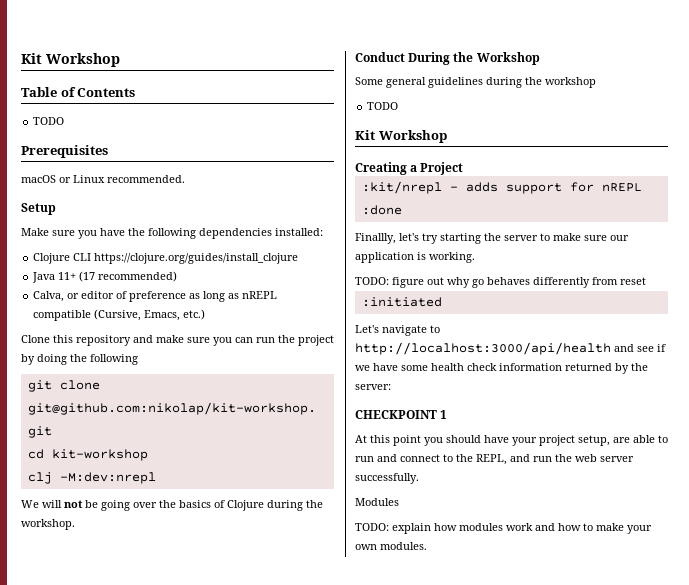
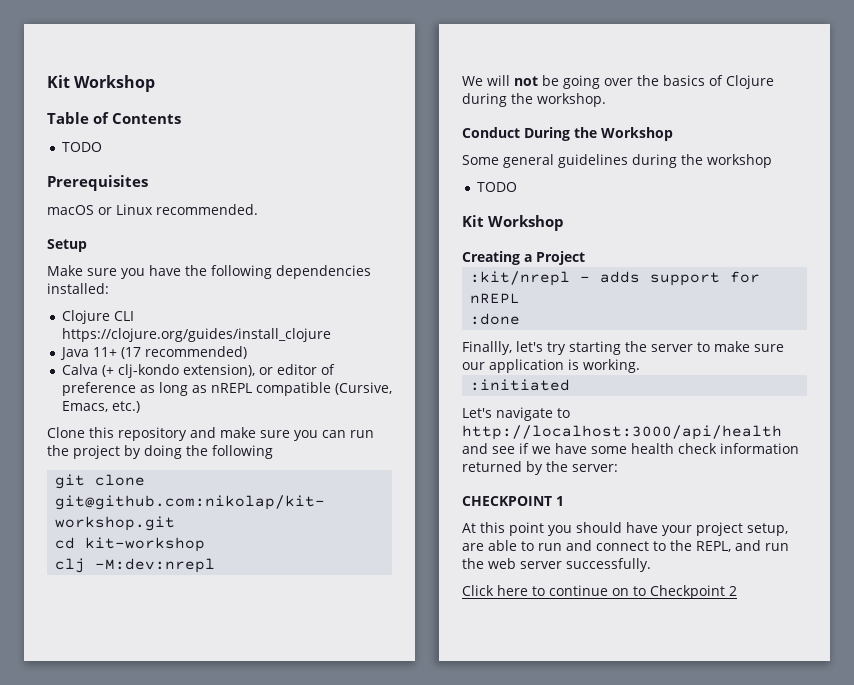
- Calva, or editor of preference as long as nREPL compatible (Cursive, Emacs, etc.)
+ Calva (+ clj-kondo extension), or editor of preference as long as nREPL compatible (Cursive, Emacs, etc.)
- TODO: figure out why go behaves differently from reset
- Modules
- TODO: explain how modules work and how to make your own modules.
+ Click here to continue on to Checkpoint 2

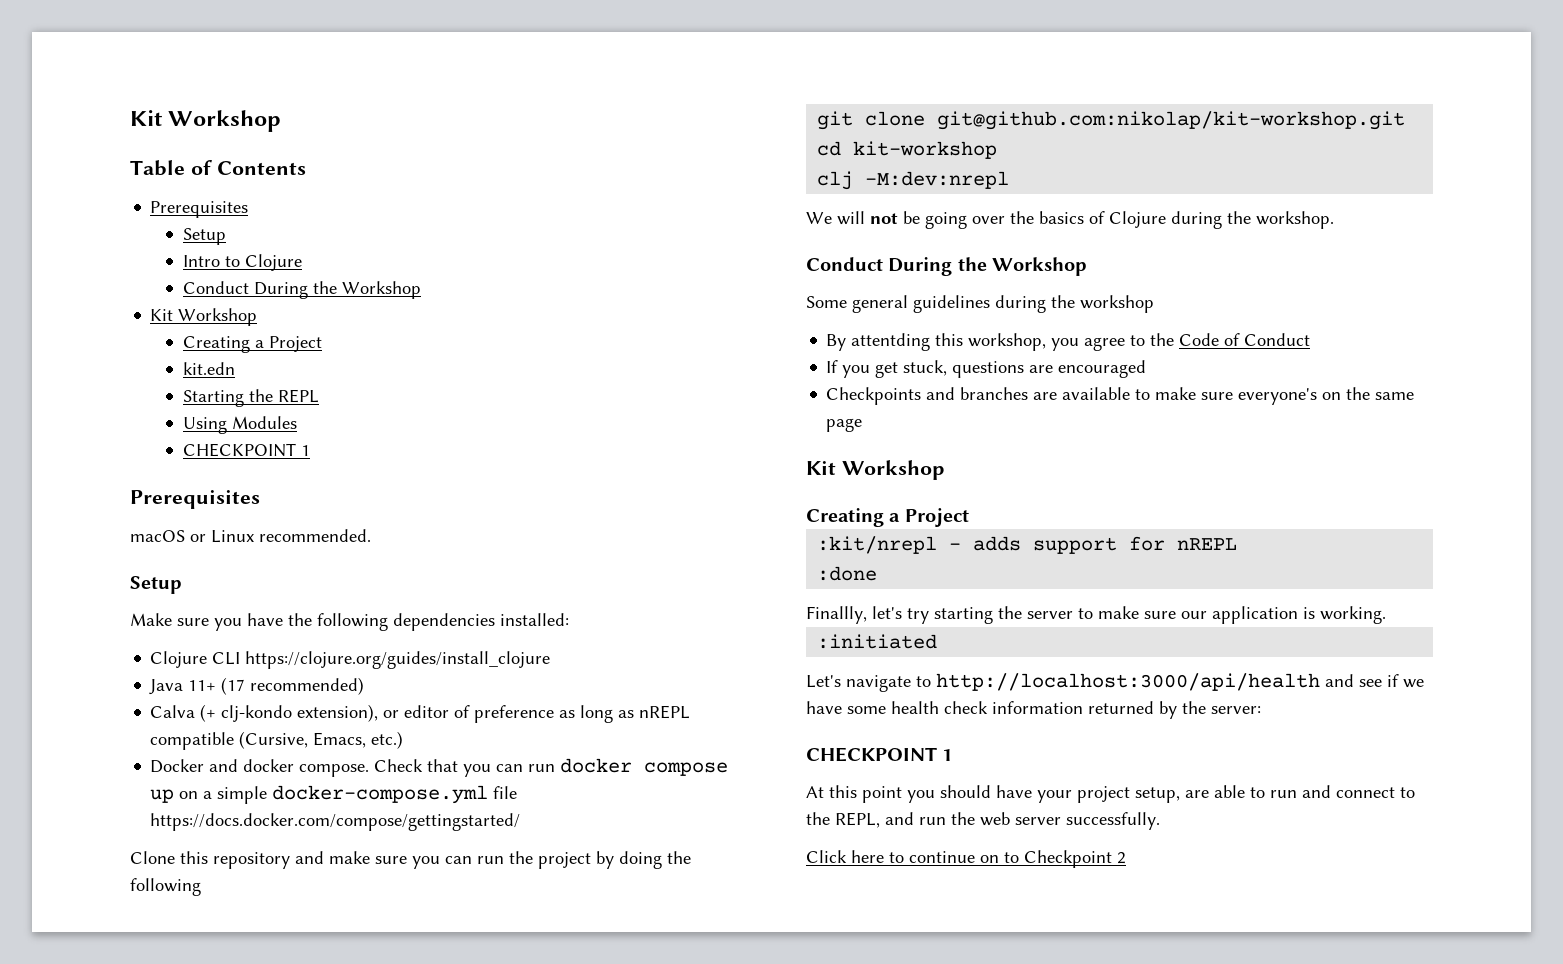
  Table of Contents
- TODO
+ Prerequisites
+ Setup
+ Intro to Clojure
+ Conduct During the Workshop
+ Kit Workshop
+ Creating a Project
+ kit.edn
+ Starting the REPL
+ Using Modules
+ CHECKPOINT 1
+ Docker and docker compose. Check that you can run docker compose up on a simple docker-compose.yml file https://docs.docker.com/compose/gettingstarted/
  Some general guidelines during the workshop
- TODO
+ By attentding this workshop, you agree to the Code of Conduct
+ If you get stuck, questions are encouraged
+ Checkpoints and branches are available to make sure everyone's on the same page

